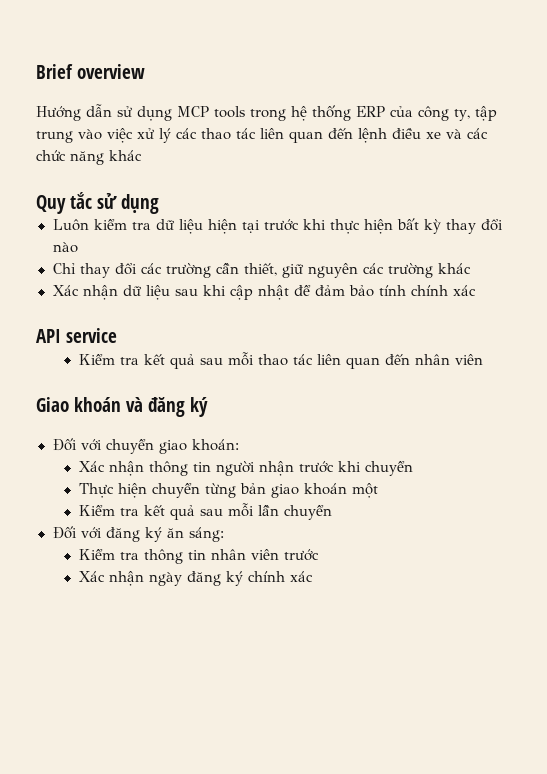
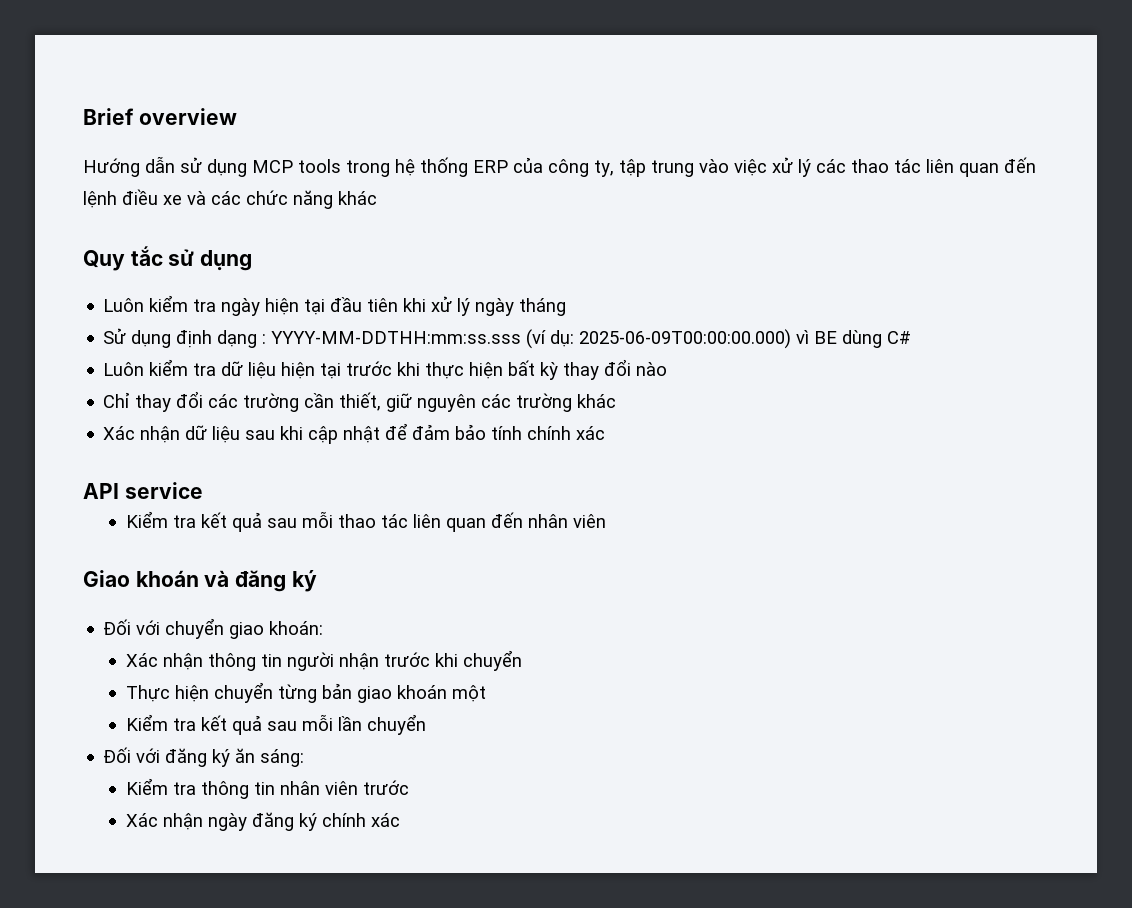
+ Luôn kiểm tra ngày hiện tại đầu tiên khi xử lý ngày tháng
+ Sử dụng định dạng : YYYY-MM-DDTHH:mm:ss.sss (ví dụ: 2025-06-09T00:00:00.000) vì BE dùng C#

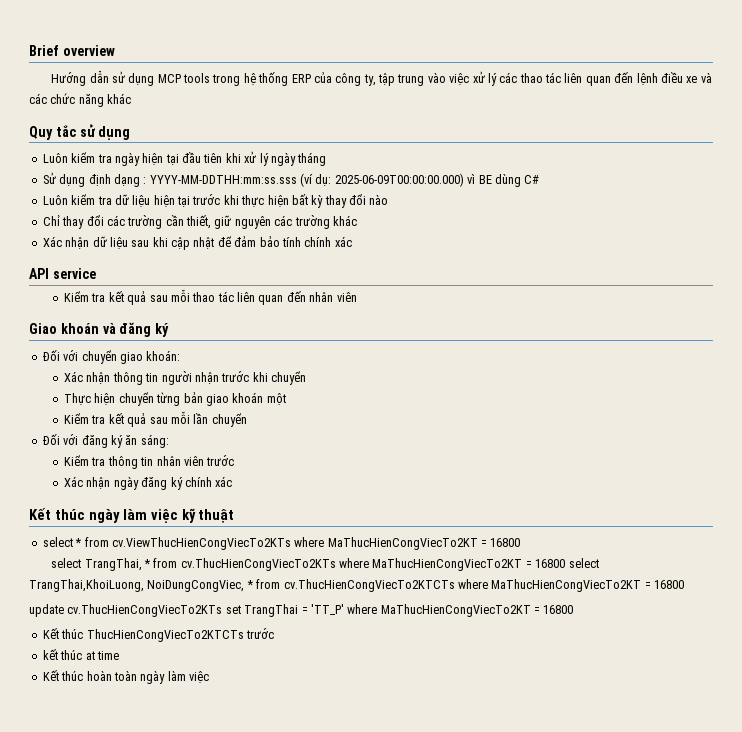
+ Kết thúc ngày làm việc kỹ thuật
+ select * from cv.ViewThucHienCongViecTo2KTs where MaThucHienCongViecTo2KT = 16800
+ select TrangThai, * from cv.ThucHienCongViecTo2KTs where MaThucHienCongViecTo2KT = 16800 select TrangThai,KhoiLuong, NoiDungCongViec, * from cv.ThucHienCongViecTo2KTCTs where MaThucHienCongViecTo2KT = 16800
+ update cv.ThucHienCongViecTo2KTs set TrangThai = 'TT_P' where MaThucHienCongViecTo2KT = 16800
+ Kết thúc ThucHienCongViecTo2KTCTs trước
+ kết thúc at time
+ Kết thúc hoàn toàn ngày làm việc

